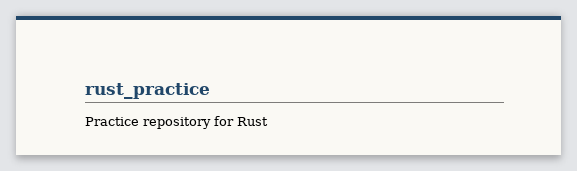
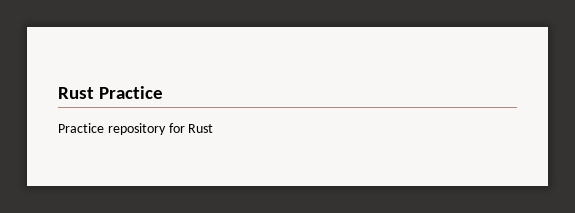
- rust_practice
+ Rust Practice

